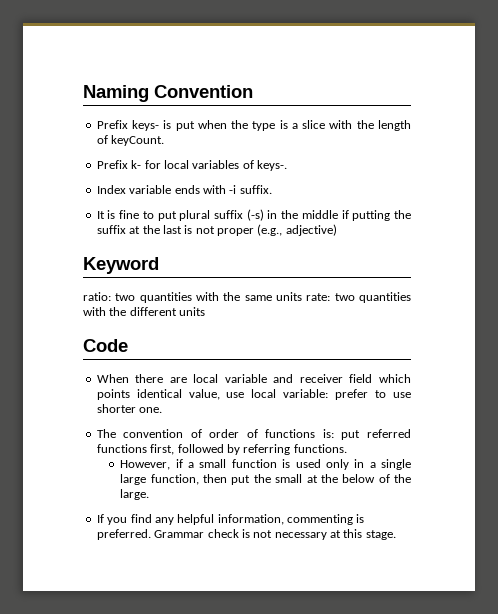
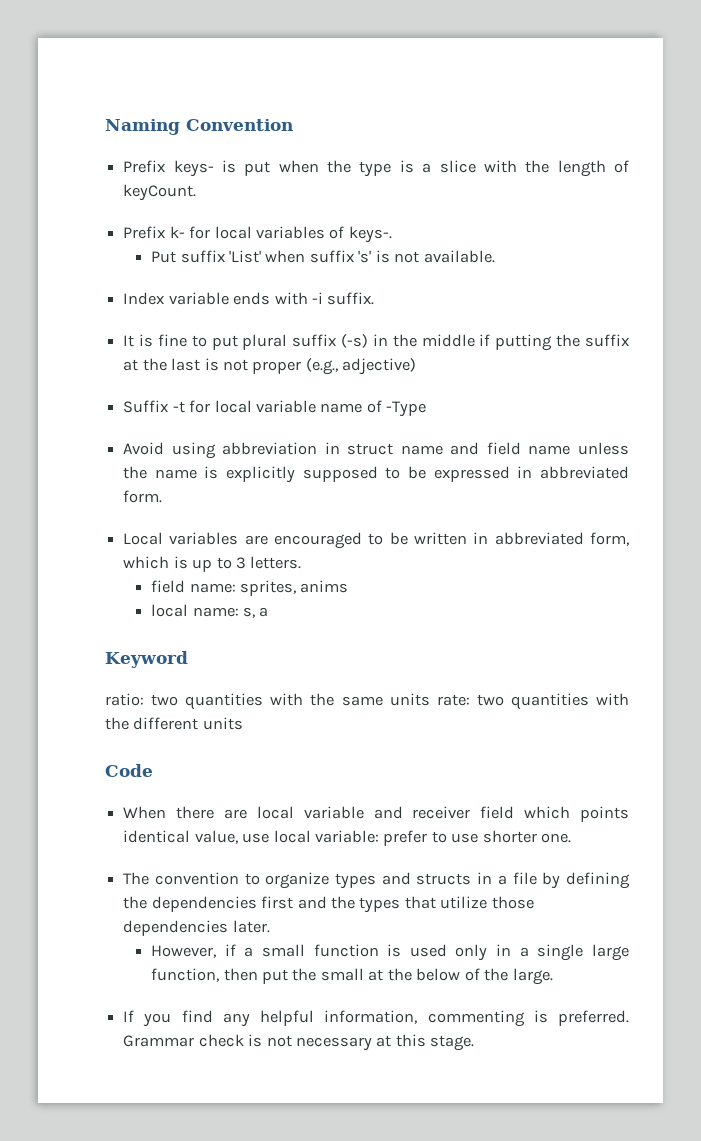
+ Put suffix 'List' when suffix 's' is not available.
+ Suffix -t for local variable name of -Type
+ Avoid using abbreviation in struct name and field name unless the name is explicitly supposed to be expressed in abbreviated form.
+ Local variables are encouraged to be written in abbreviated form, which is up to 3 letters.
+ field name: sprites, anims
+ local name: s, a
- The convention of order of functions is: put referred functions first, followed by referring functions.
+ The convention to organize types and structs in a file by defining the dependencies first and the types that utilize those dependencies later.

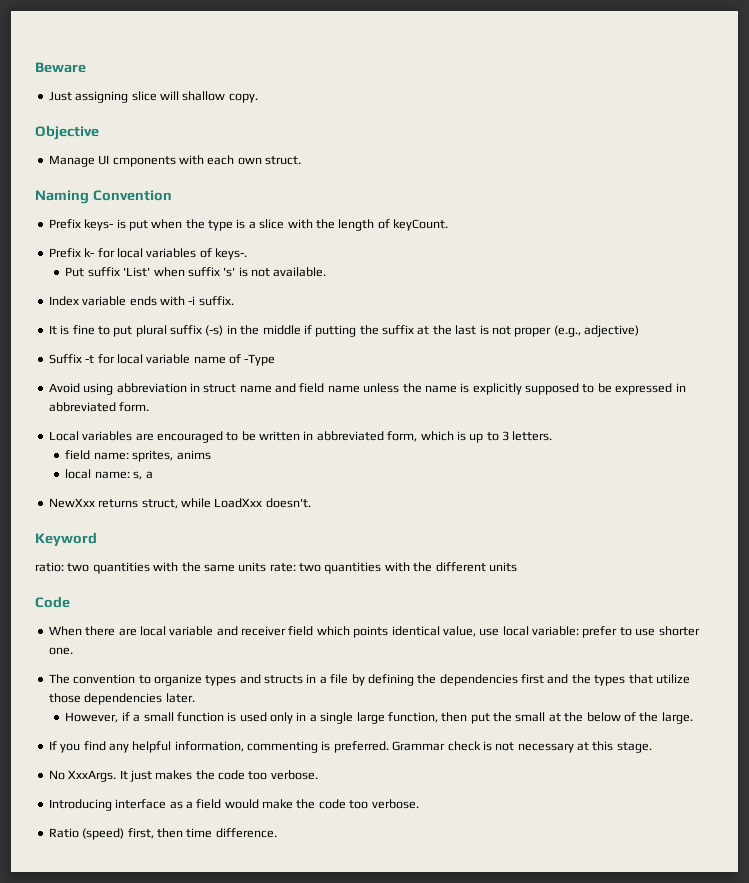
+ Beware
+ Just assigning slice will shallow copy.
+ Objective
+ Manage UI cmponents with each own struct.
+ NewXxx returns struct, while LoadXxx doesn't.
+ No XxxArgs. It just makes the code too verbose.
+ Introducing interface as a field would make the code too verbose.
+ Ratio (speed) first, then time difference.

